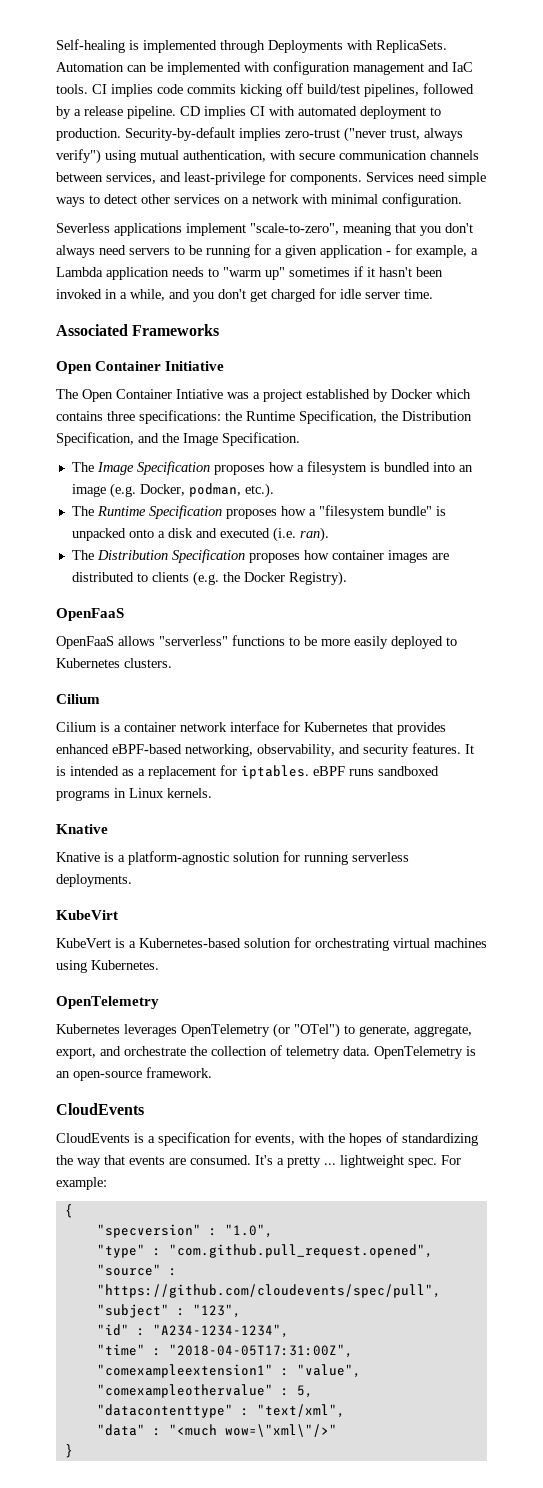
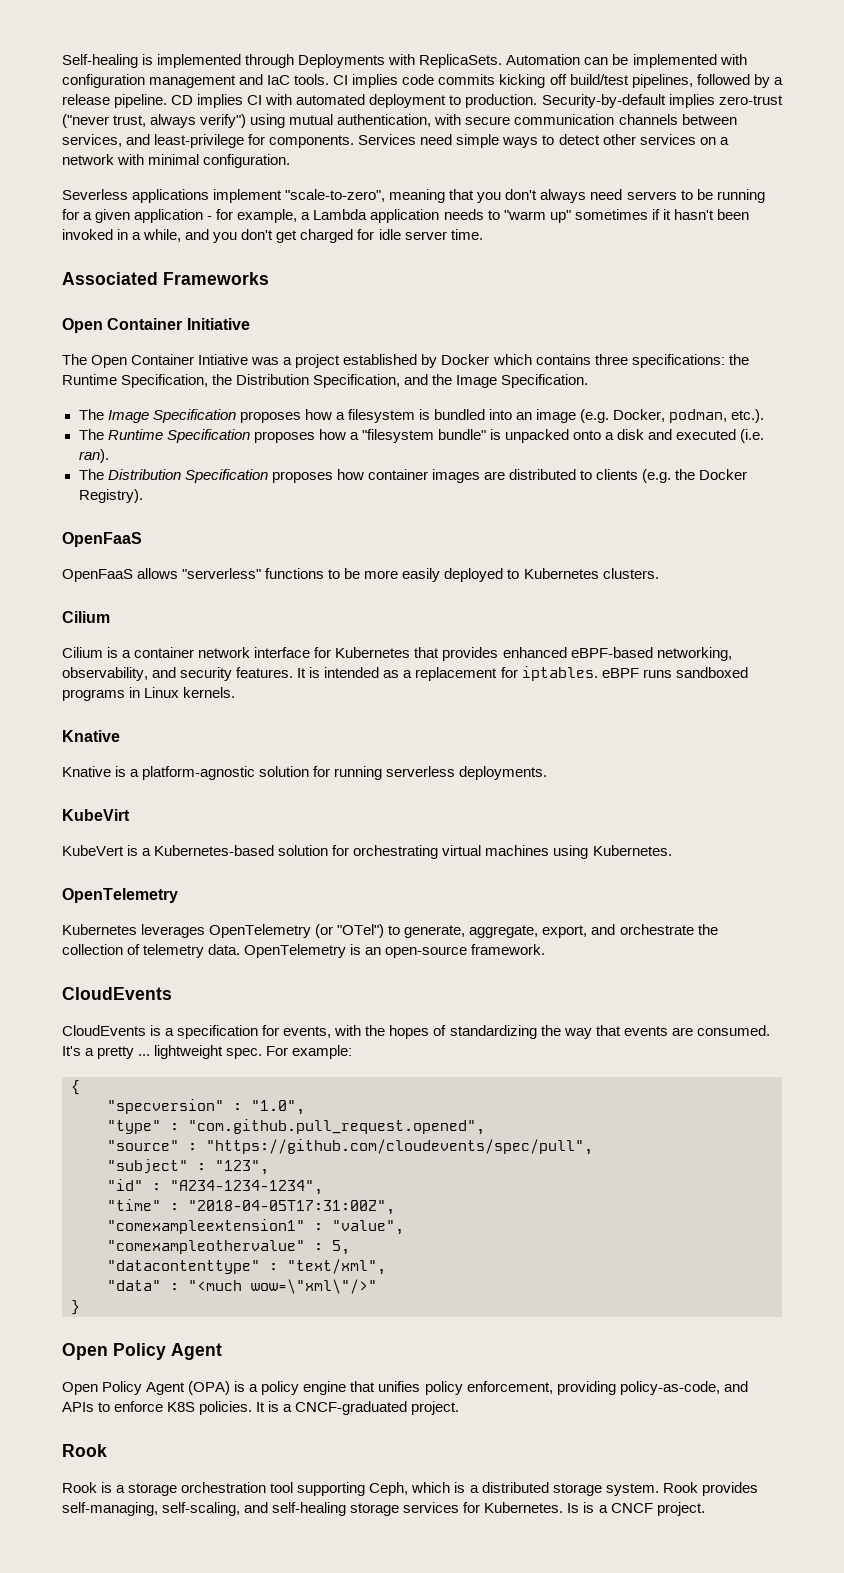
  }
+ Open Policy Agent
+ Open Policy Agent (OPA) is a policy engine that unifies policy enforcement, providing policy-as-code, and APIs to enforce K8S policies. It is a CNCF-graduated project.
+ Rook
+ Rook is a storage orchestration tool supporting Ceph, which is a distributed storage system. Rook provides self-managing, self-scaling, and self-healing storage services for Kubernetes. Is is a CNCF project.

